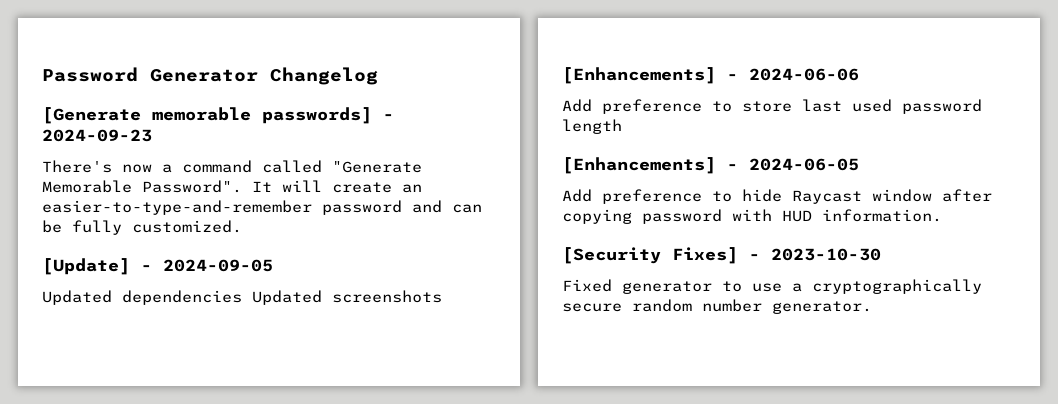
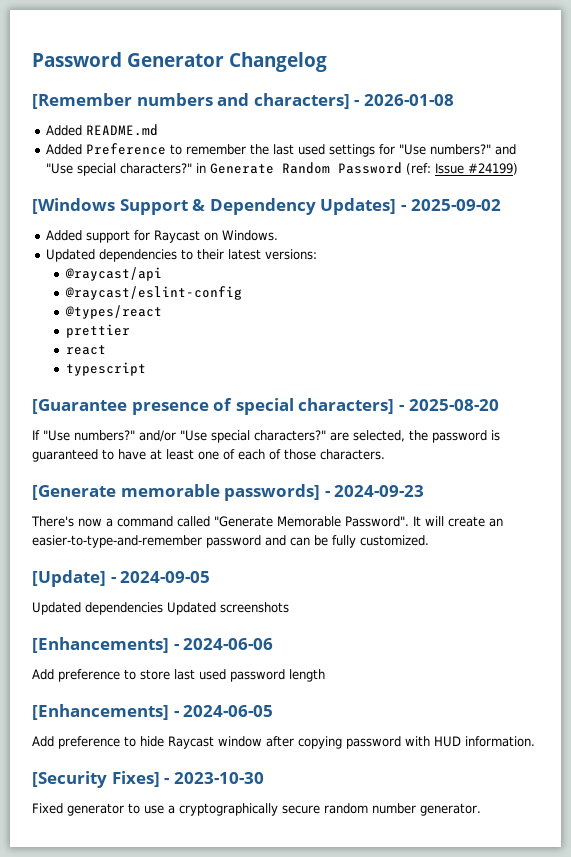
+ [Remember numbers and characters] - 2026-01-08
+ Added README.md
+ Added Preference to remember the last used settings for "Use numbers?" and "Use special characters?" in Generate Random Password (ref: Issue #24199)
+ [Windows Support & Dependency Updates] - 2025-09-02
+ Added support for Raycast on Windows.
+ Updated dependencies to their latest versions:
+ @raycast/api
+ @raycast/eslint-config
+ @types/react
+ prettier
+ react
+ typescript
+ [Guarantee presence of special characters] - 2025-08-20
+ If "Use numbers?" and/or "Use special characters?" are selected, the password is guaranteed to have at least one of each of those characters.

